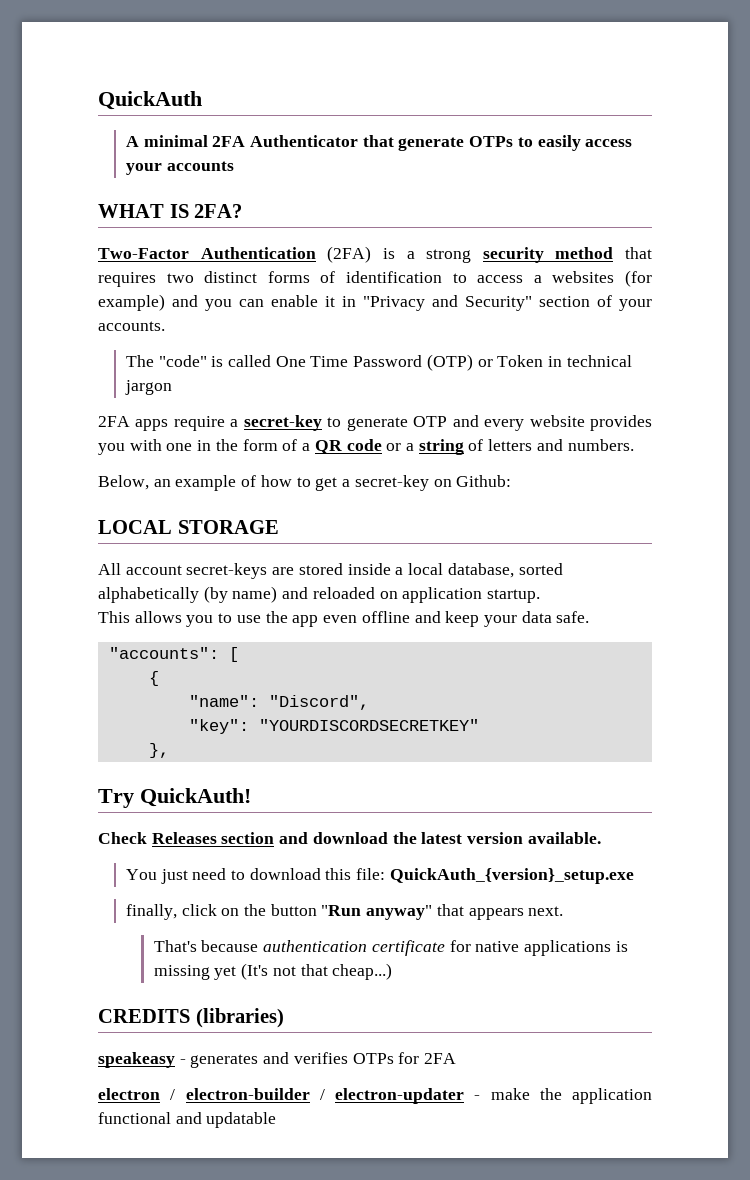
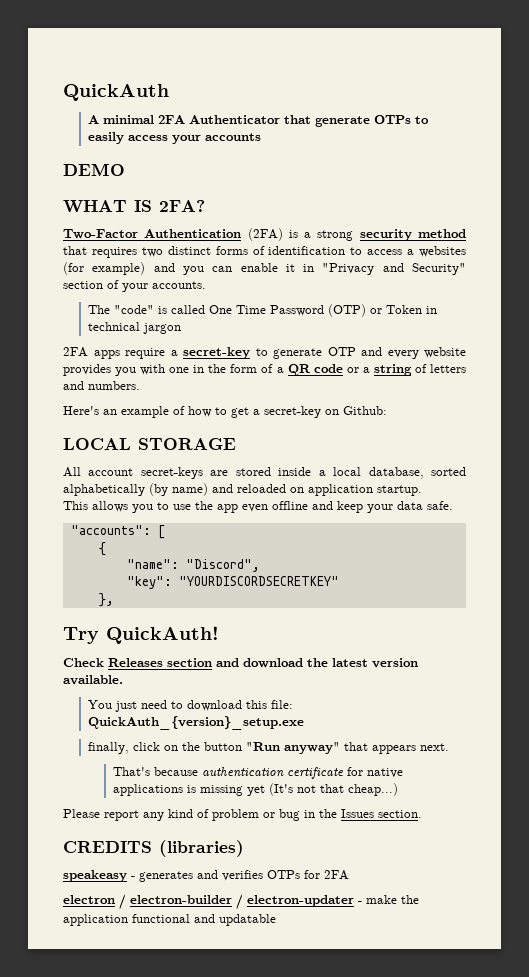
+ DEMO
- Below, an example of how to get a secret-key on Github:
+ Here's an example of how to get a secret-key on Github:
+ Please report any kind of problem or bug in the Issues section.

